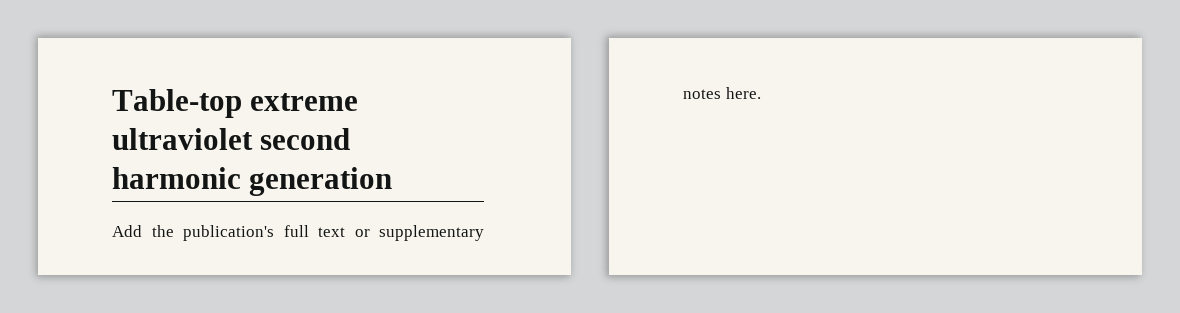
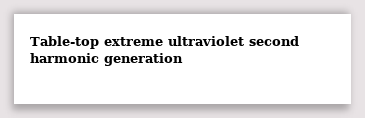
- Add the publication's full text or supplementary notes here.

